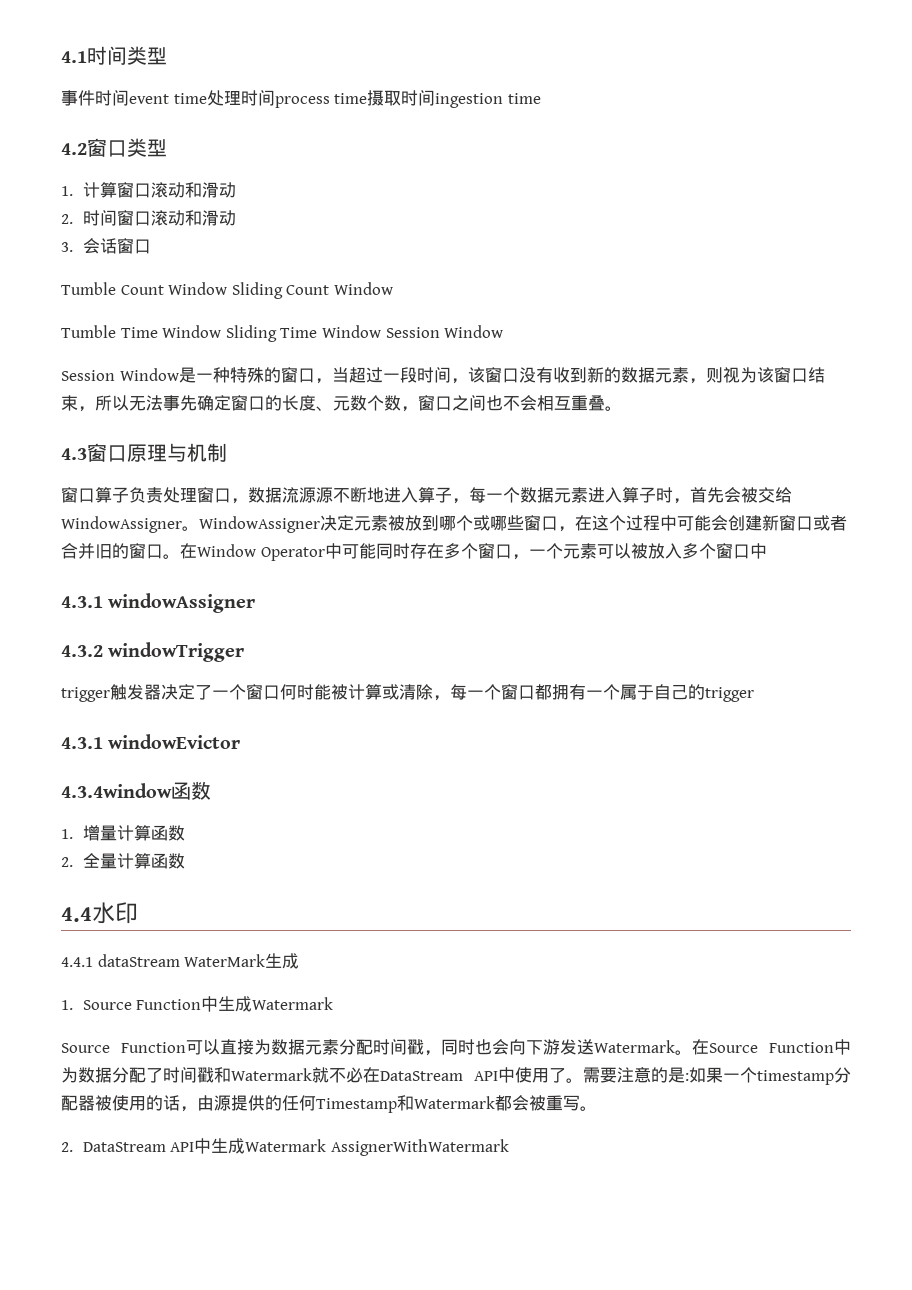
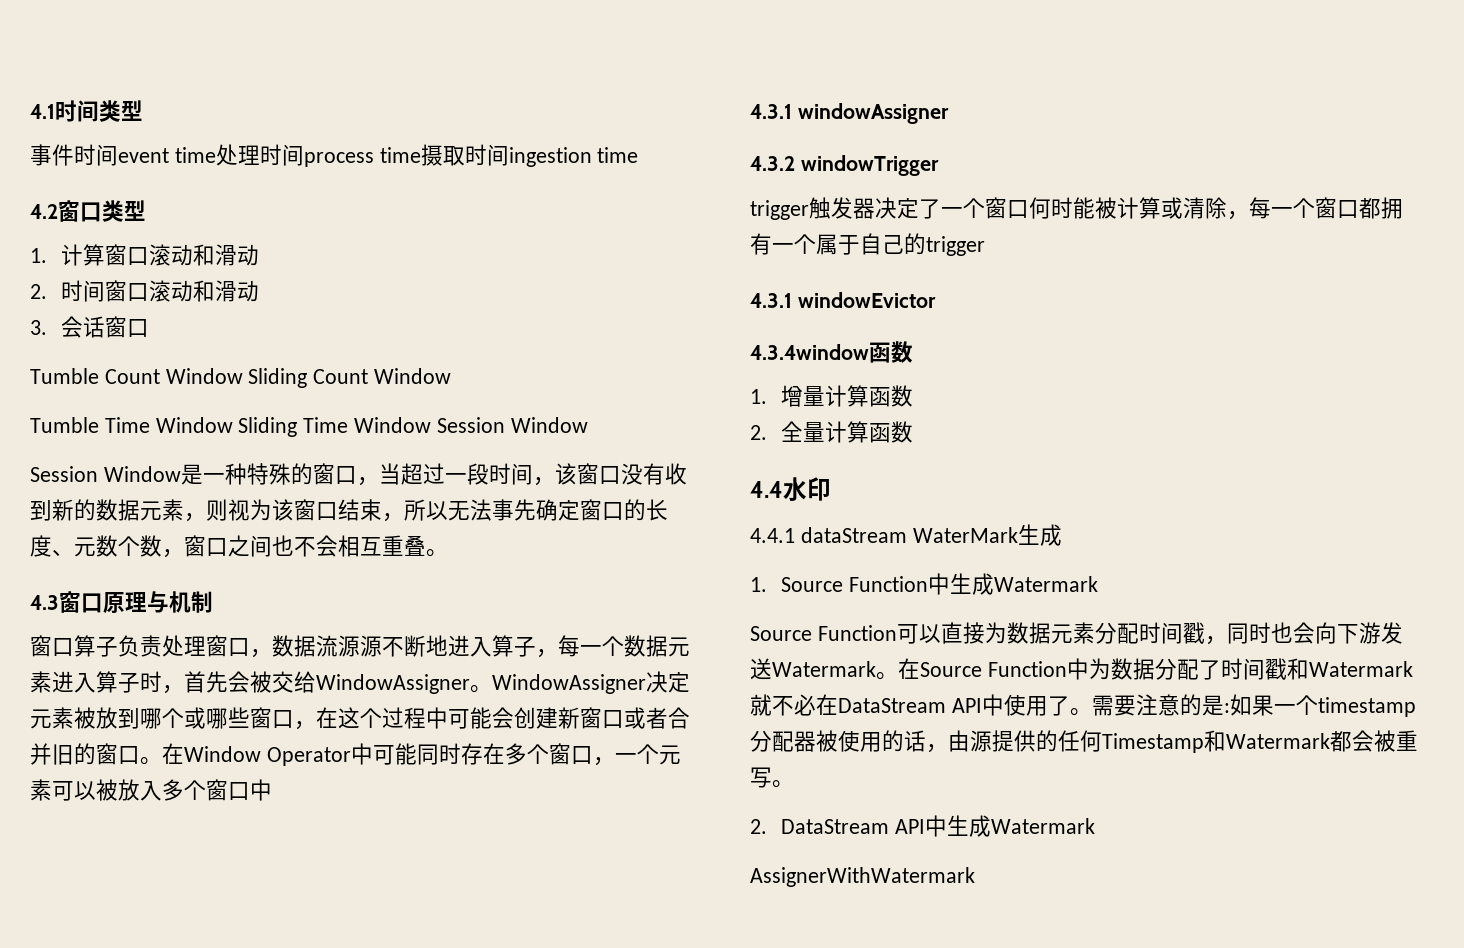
- 2. DataStream API中生成Watermark AssignerWithWatermark
+ 2. DataStream API中生成Watermark
+ AssignerWithWatermark

